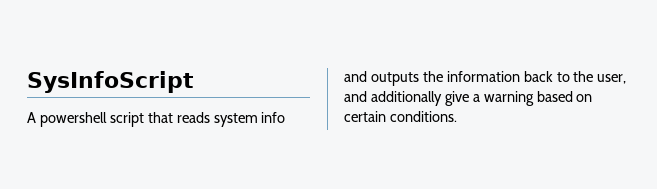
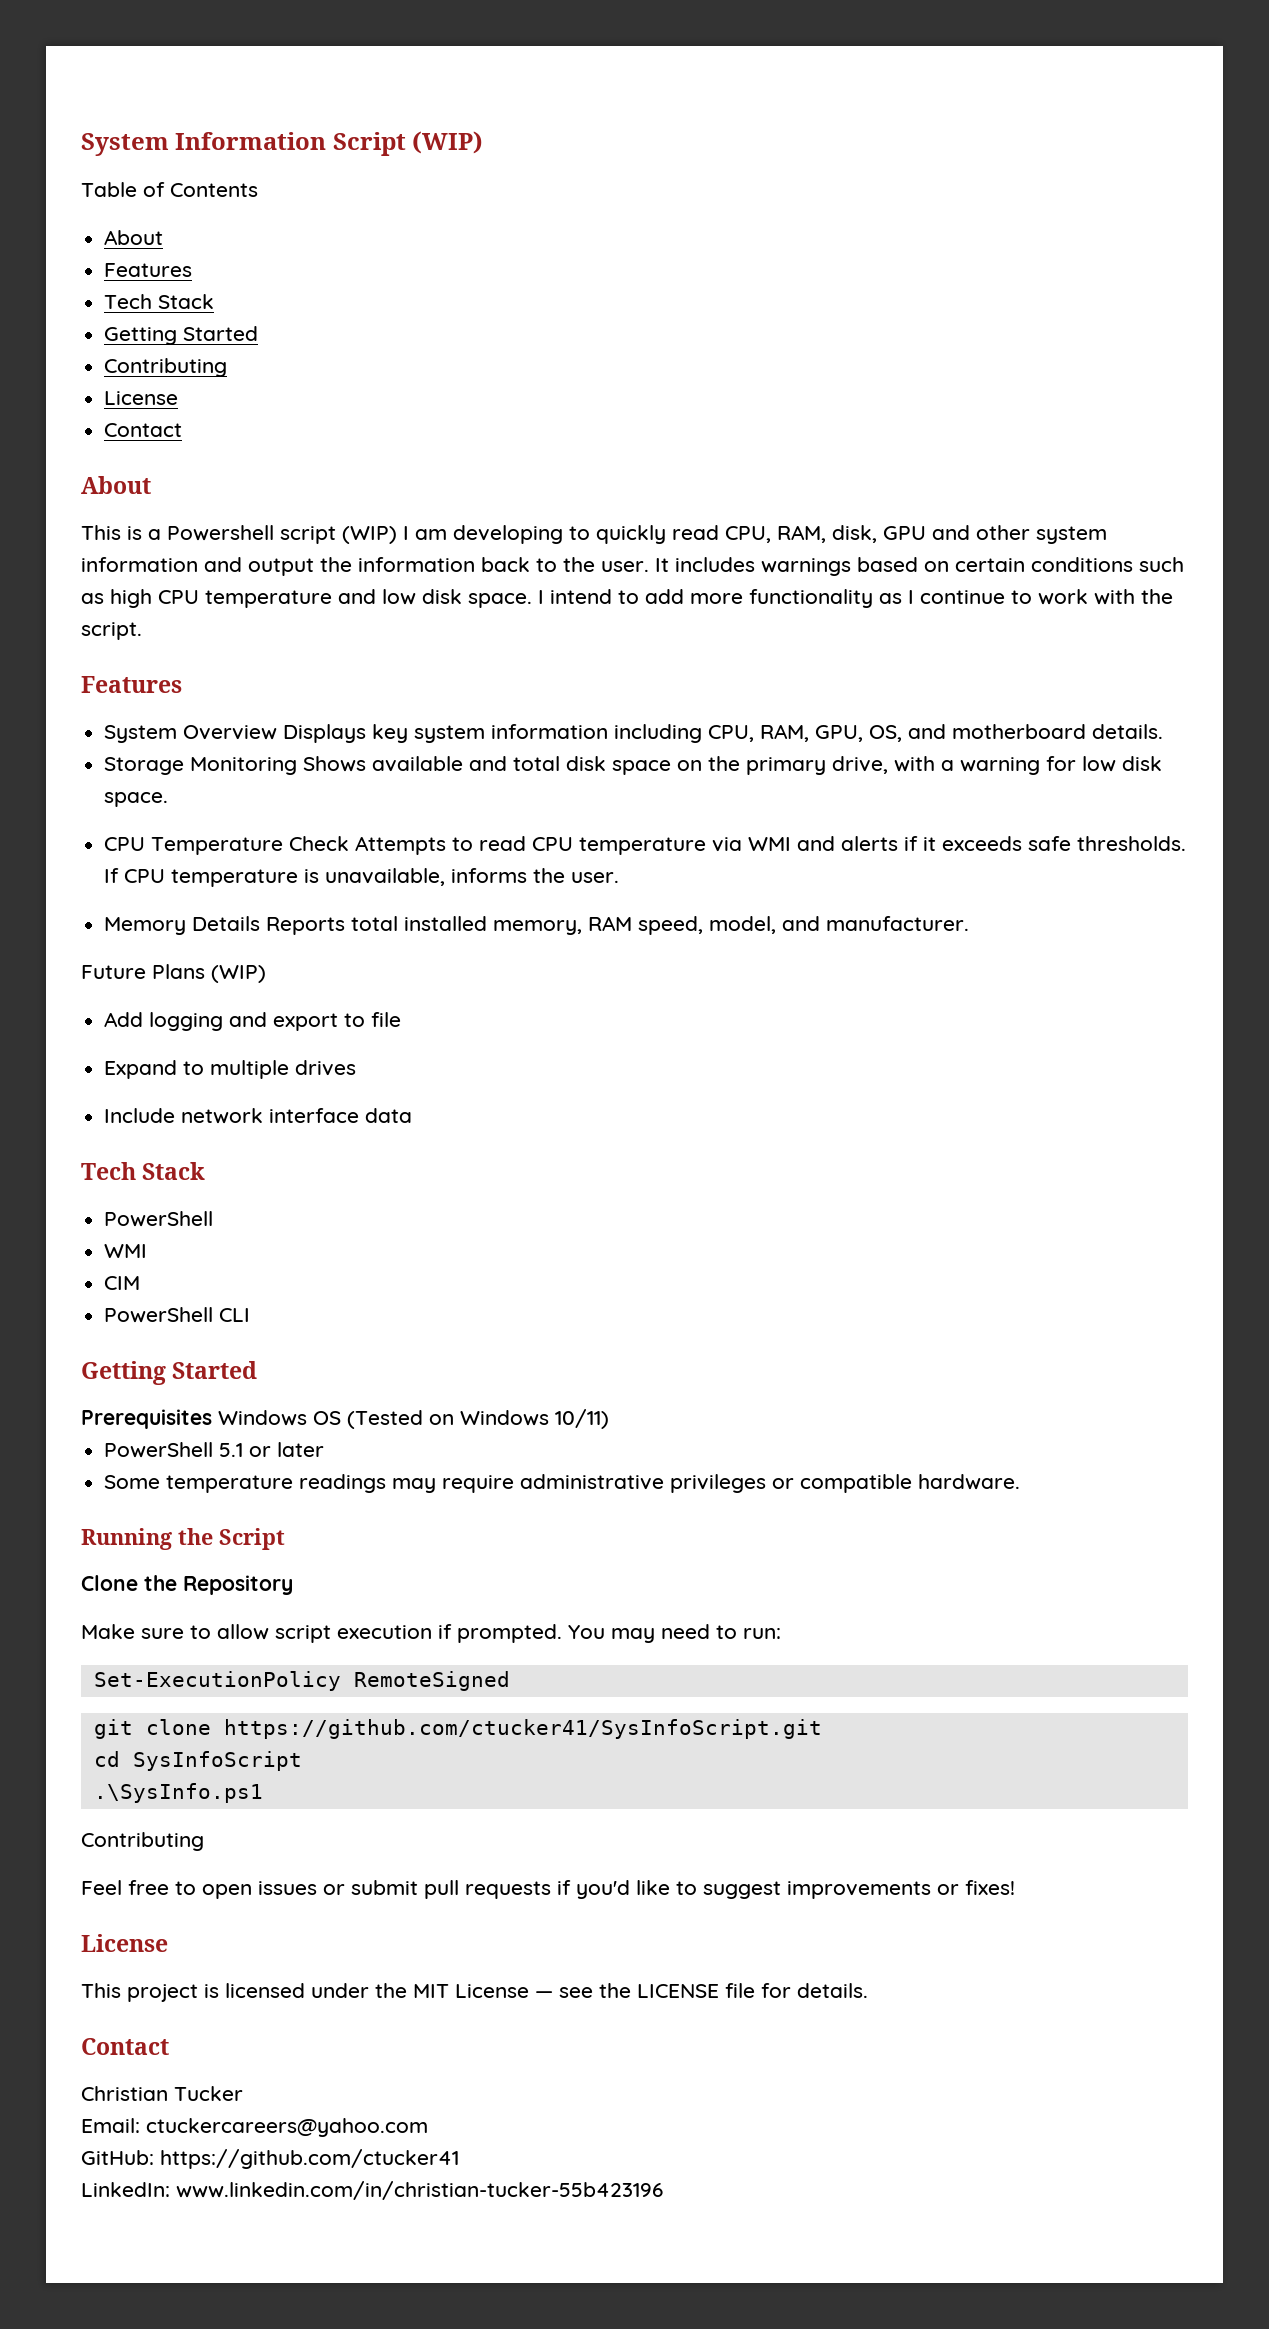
- SysInfoScript
- A powershell script that reads system info and outputs the information back to the user, and additionally give a warning based on certain conditions.
+ System Information Script (WIP)
+ Table of Contents
+ About
+ Features
+ Tech Stack
+ Getting Started
+ Contributing
+ License
+ Contact
+ About
+ This is a Powershell script (WIP) I am developing to quickly read CPU, RAM, disk, GPU and other system information and output the information back to the user. It includes warnings based on certain conditions such as high CPU temperature and low disk space. I intend to add more functionality as I continue to work with the script.
+ Features
+ System Overview Displays key system information including CPU, RAM, GPU, OS, and motherboard details.
+ Storage Monitoring Shows available and total disk space on the primary drive, with a warning for low disk space.
+ CPU Temperature Check Attempts to read CPU temperature via WMI and alerts if it exceeds safe thresholds. If CPU temperature is unavailable, informs the user.
+ Memory Details Reports total installed memory, RAM speed, model, and manufacturer.
+ Future Plans (WIP)
+ Add logging and export to file
+ Expand to multiple drives
+ Include network interface data
+ Tech Stack
+ PowerShell
+ WMI
+ CIM
+ PowerShell CLI
+ Getting Started
+ Prerequisites Windows OS (Tested on Windows 10/11)
+ PowerShell 5.1 or later
+ Some temperature readings may require administrative privileges or compatible hardware.
+ Running the Script
+ Clone the Repository
+ Make sure to allow script execution if prompted. You may need to run:
+ Set-ExecutionPolicy RemoteSigned
+ git clone https://github.com/ctucker41/SysInfoScript.git
+ cd SysInfoScript
+ .\SysInfo.ps1
+ Contributing
+ Feel free to open issues or submit pull requests if you'd like to suggest improvements or fixes!
+ License
+ This project is licensed under the MIT License — see the LICENSE file for details.
+ Contact
+ Christian Tucker
+ Email: ctuckercareers@yahoo.com
+ GitHub: https://github.com/ctucker41
+ LinkedIn: www.linkedin.com/in/christian-tucker-55b423196

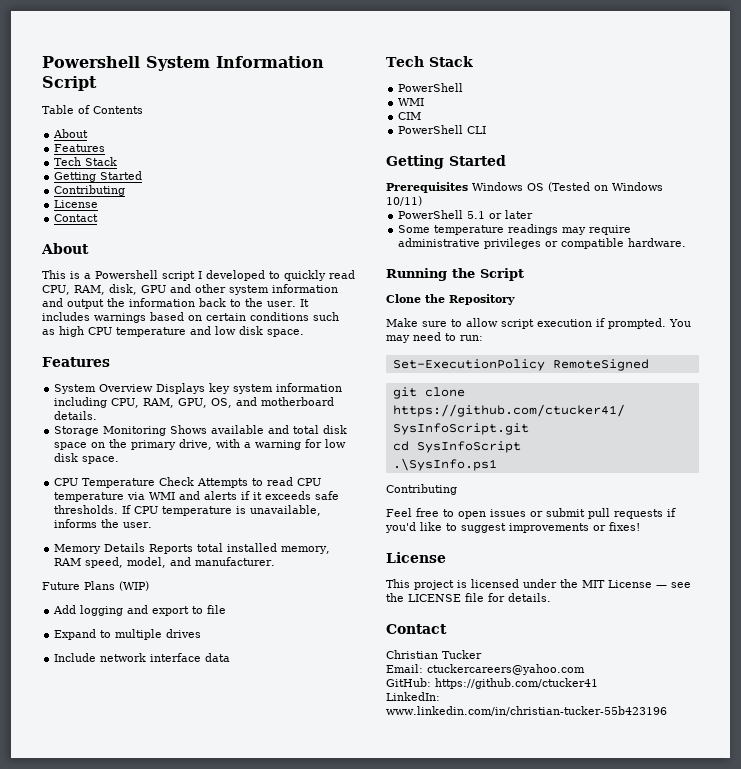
- System Information Script (WIP)
+ Powershell System Information Script
- This is a Powershell script (WIP) I am developing to quickly read CPU, RAM, disk, GPU and other system information and output the information back to the user.
+ This is a Powershell script I developed to quickly read CPU, RAM, disk, GPU and other system information and output the information back to the user.
- I intend to add more functionality as I continue to work with the script.

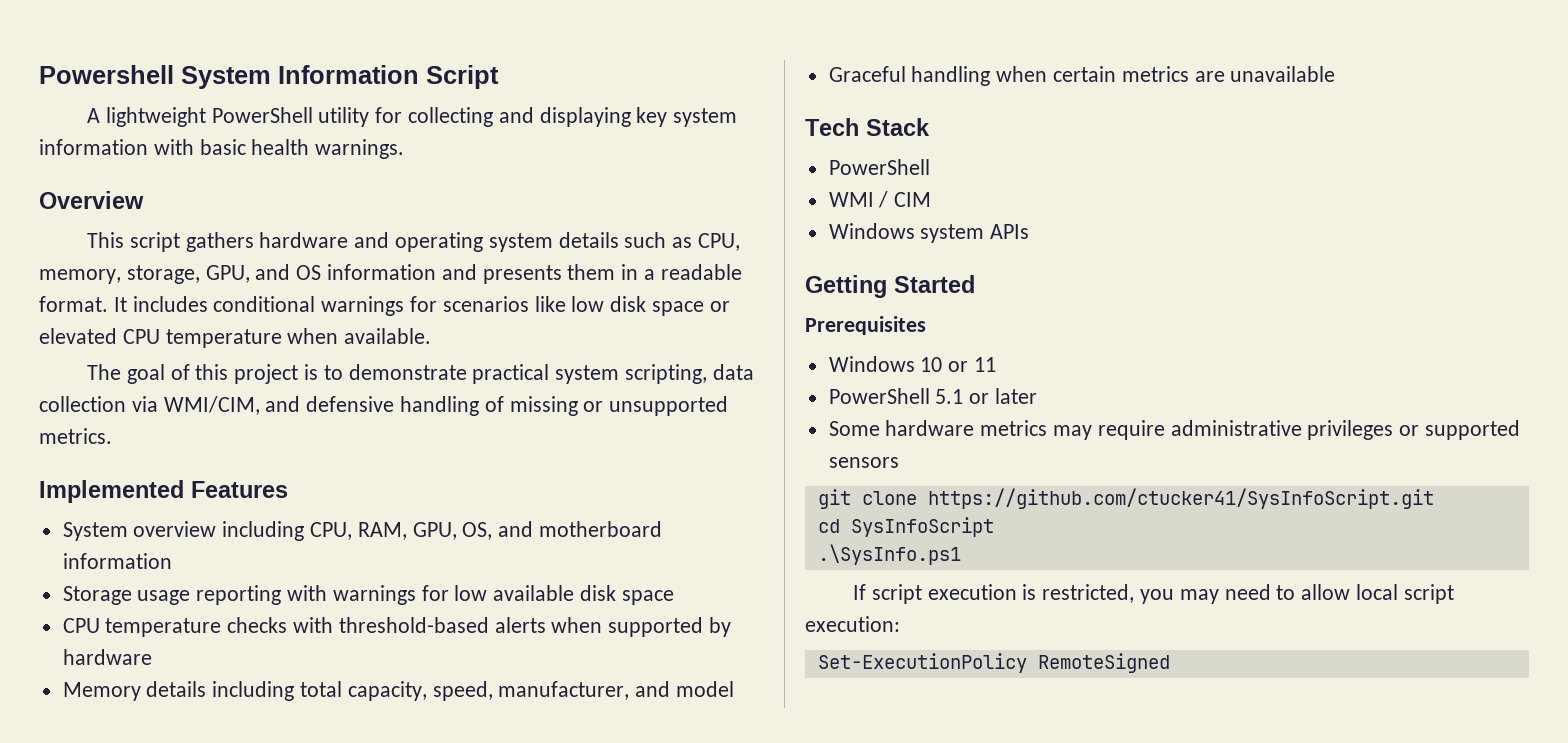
- Table of Contents
- About
- Features
- Tech Stack
- Getting Started
- Contributing
- License
- Contact
- About
- This is a Powershell script I developed to quickly read CPU, RAM, disk, GPU and other system information and output the information back to the user. It includes warnings based on certain conditions such as high CPU temperature and low disk space.
- Features
- System Overview Displays key system information including CPU, RAM, GPU, OS, and motherboard details.
+ A lightweight PowerShell utility for collecting and displaying key system information with basic health warnings.
+ Overview
+ This script gathers hardware and operating system details such as CPU, memory, storage, GPU, and OS information and presents them in a readable format. It includes conditional warnings for scenarios like low disk space or elevated CPU temperature when available.
+ The goal of this project is to demonstrate practical system scripting, data collection via WMI/CIM, and defensive handling of missing or unsupported metrics.
+ Implemented Features
+ System overview including CPU, RAM, GPU, OS, and motherboard information
- Storage Monitoring Shows available and total disk space on the primary drive, with a warning for low disk space.
- CPU Temperature Check Attempts to read CPU temperature via WMI and alerts if it exceeds safe thresholds. If CPU temperature is unavailable, informs the user.
- Memory Details Reports total installed memory, RAM speed, model, and manufacturer.
- Future Plans (WIP)
- Add logging and export to file
- Expand to multiple drives
- Include network interface data
+ Storage usage reporting with warnings for low available disk space
+ CPU temperature checks with threshold-based alerts when supported by hardware
+ Memory details including total capacity, speed, manufacturer, and model
+ Graceful handling when certain metrics are unavailable
  Tech Stack
  PowerShell
- WMI
- CIM
+ WMI / CIM
- PowerShell CLI
+ Windows system APIs
- Prerequisites Windows OS (Tested on Windows 10/11)
+ Prerequisites
+ Windows 10 or 11
- Some temperature readings may require administrative privileges or compatible hardware.
- Running the Script
- Clone the Repository
- Make sure to allow script execution if prompted. You may need to run:
- Set-ExecutionPolicy RemoteSigned
+ Some hardware metrics may require administrative privileges or supported sensors
  .\SysInfo.ps1
- Contributing
- Feel free to open issues or submit pull requests if you'd like to suggest improvements or fixes!
- License
- This project is licensed under the MIT License — see the LICENSE file for details.
- Contact
- Christian Tucker
- Email: ctuckercareers@yahoo.com
- GitHub: https://github.com/ctucker41
- LinkedIn: www.linkedin.com/in/christian-tucker-55b423196
+ If script execution is restricted, you may need to allow local script execution:
+ Set-ExecutionPolicy RemoteSigned

